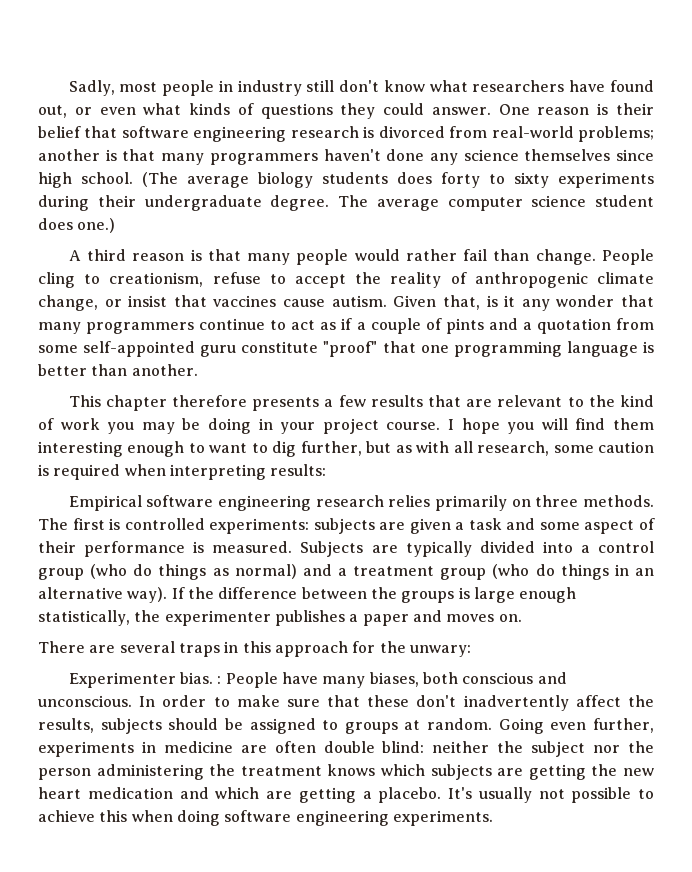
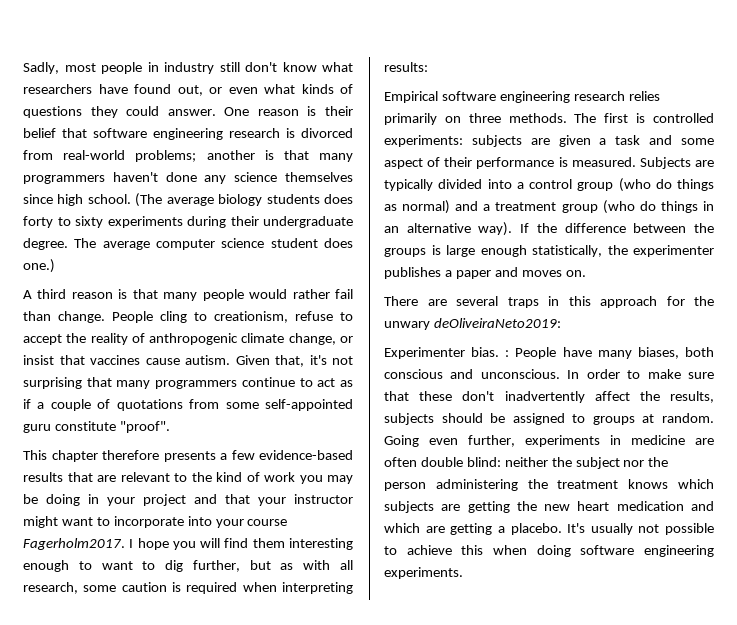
- Given that, is it any wonder that many programmers continue to act as if a couple of pints and a quotation from some self-appointed guru constitute "proof" that one programming language is better than another.
+ Given that, it's not surprising that many programmers continue to act as if a couple of quotations from some self-appointed guru constitute "proof".
- This chapter therefore presents a few results that are relevant to the kind of work you may be doing in your project course.
+ This chapter therefore presents a few evidence-based results that are relevant to the kind of work you may be doing in your project and that your instructor might want to incorporate into your course Fagerholm2017.
- There are several traps in this approach for the unwary:
+ There are several traps in this approach for the unwary deOliveiraNeto2019:

